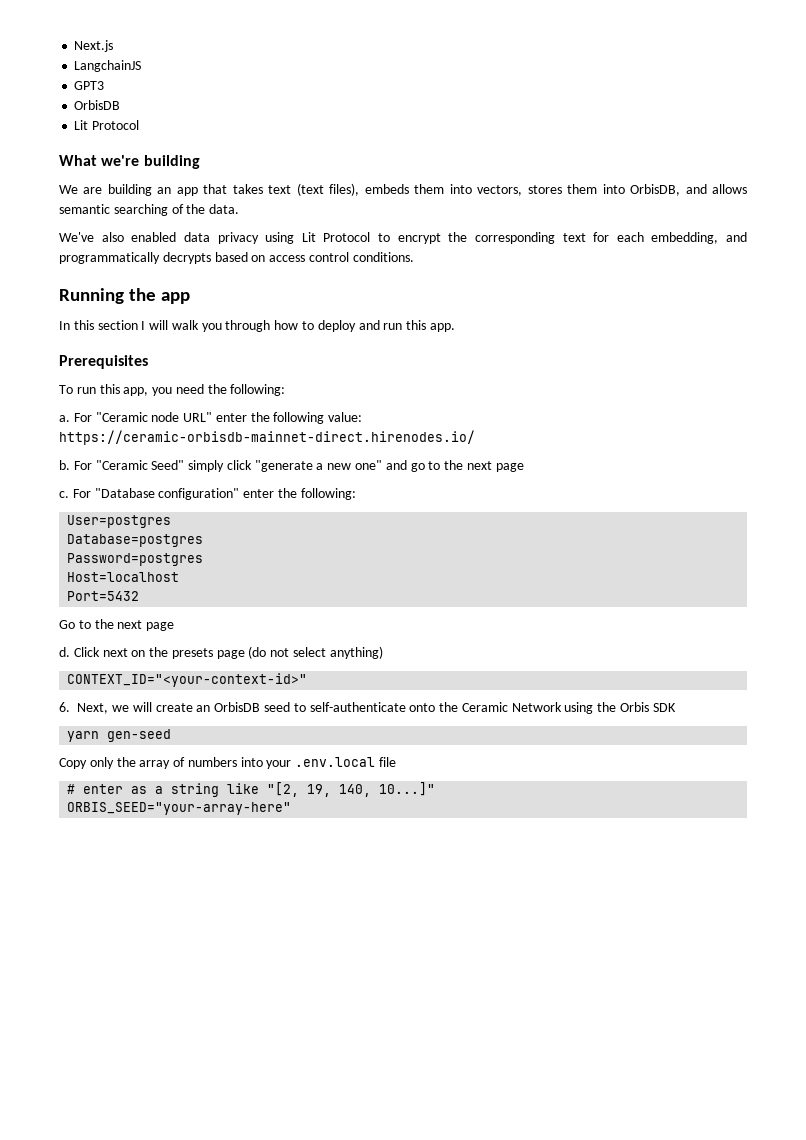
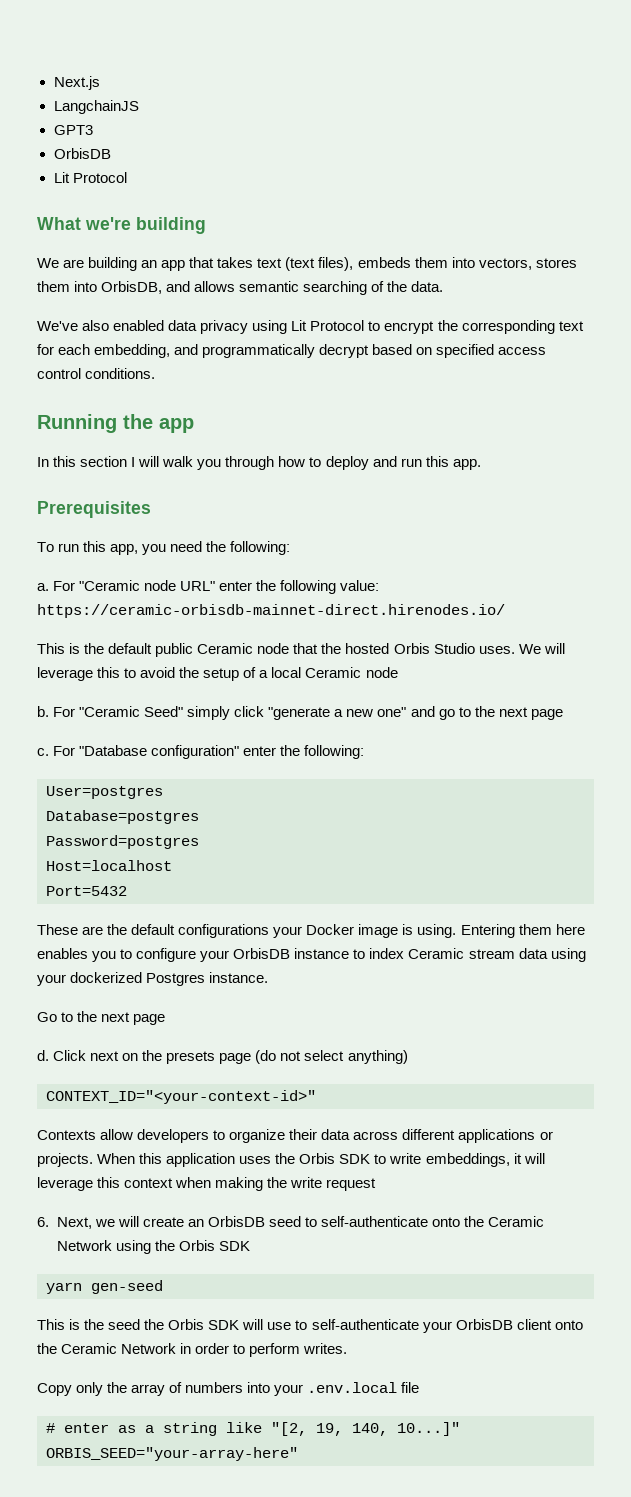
- We've also enabled data privacy using Lit Protocol to encrypt the corresponding text for each embedding, and programmatically decrypts based on access control conditions.
+ We've also enabled data privacy using Lit Protocol to encrypt the corresponding text for each embedding, and programmatically decrypt based on specified access control conditions.
+ This is the default public Ceramic node that the hosted Orbis Studio uses. We will leverage this to avoid the setup of a local Ceramic node
+ These are the default configurations your Docker image is using. Entering them here enables you to configure your OrbisDB instance to index Ceramic stream data using your dockerized Postgres instance.
+ Contexts allow developers to organize their data across different applications or projects. When this application uses the Orbis SDK to write embeddings, it will leverage this context when making the write request
+ This is the seed the Orbis SDK will use to self-authenticate your OrbisDB client onto the Ceramic Network in order to perform writes.

